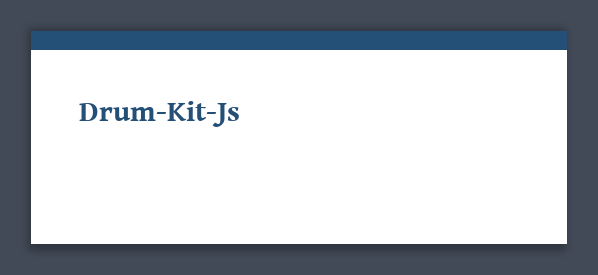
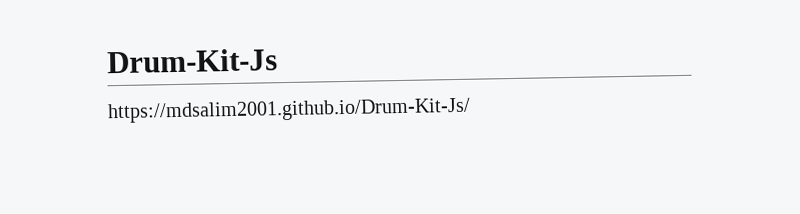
+ https://mdsalim2001.github.io/Drum-Kit-Js/

